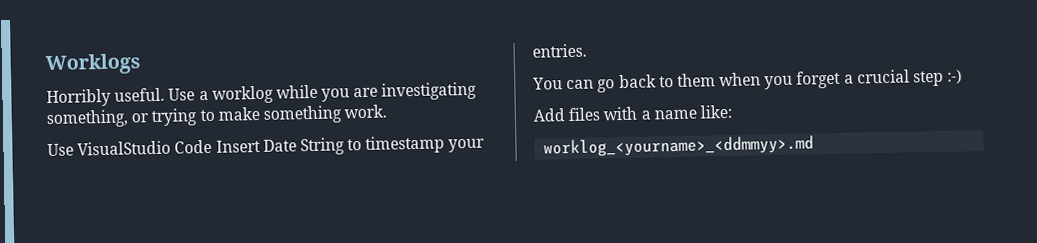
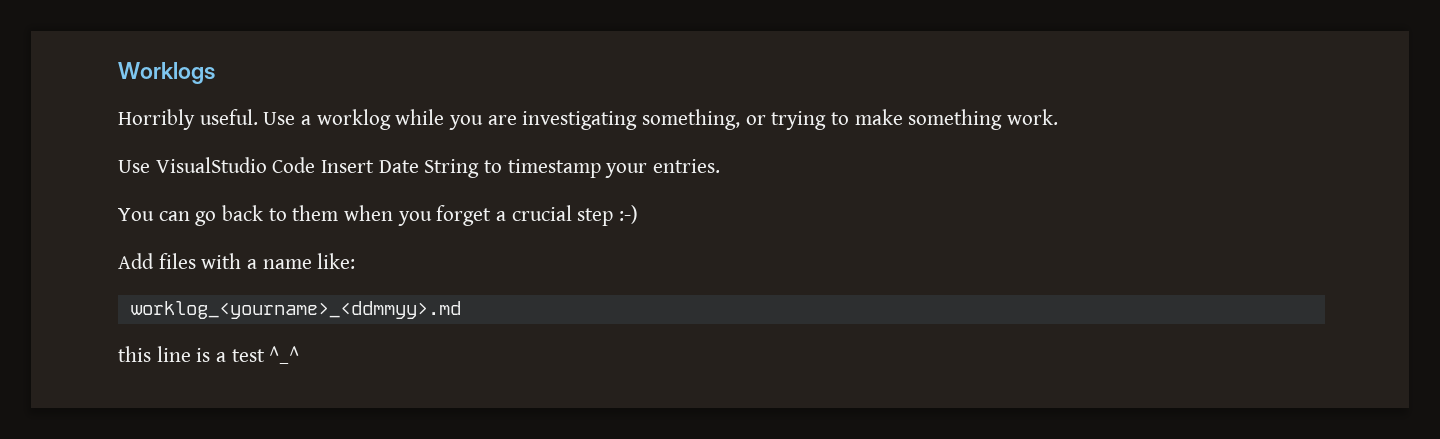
+ this line is a test ^_^

